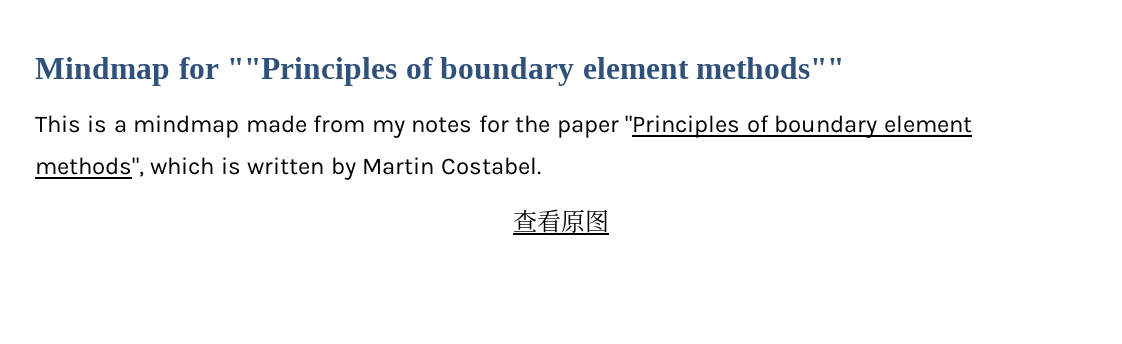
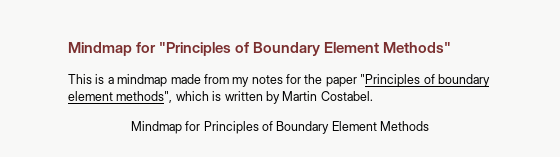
- Mindmap for ""Principles of boundary element methods""
+ Mindmap for "Principles of Boundary Element Methods"
- 查看原图
+ Mindmap for Principles of Boundary Element Methods

